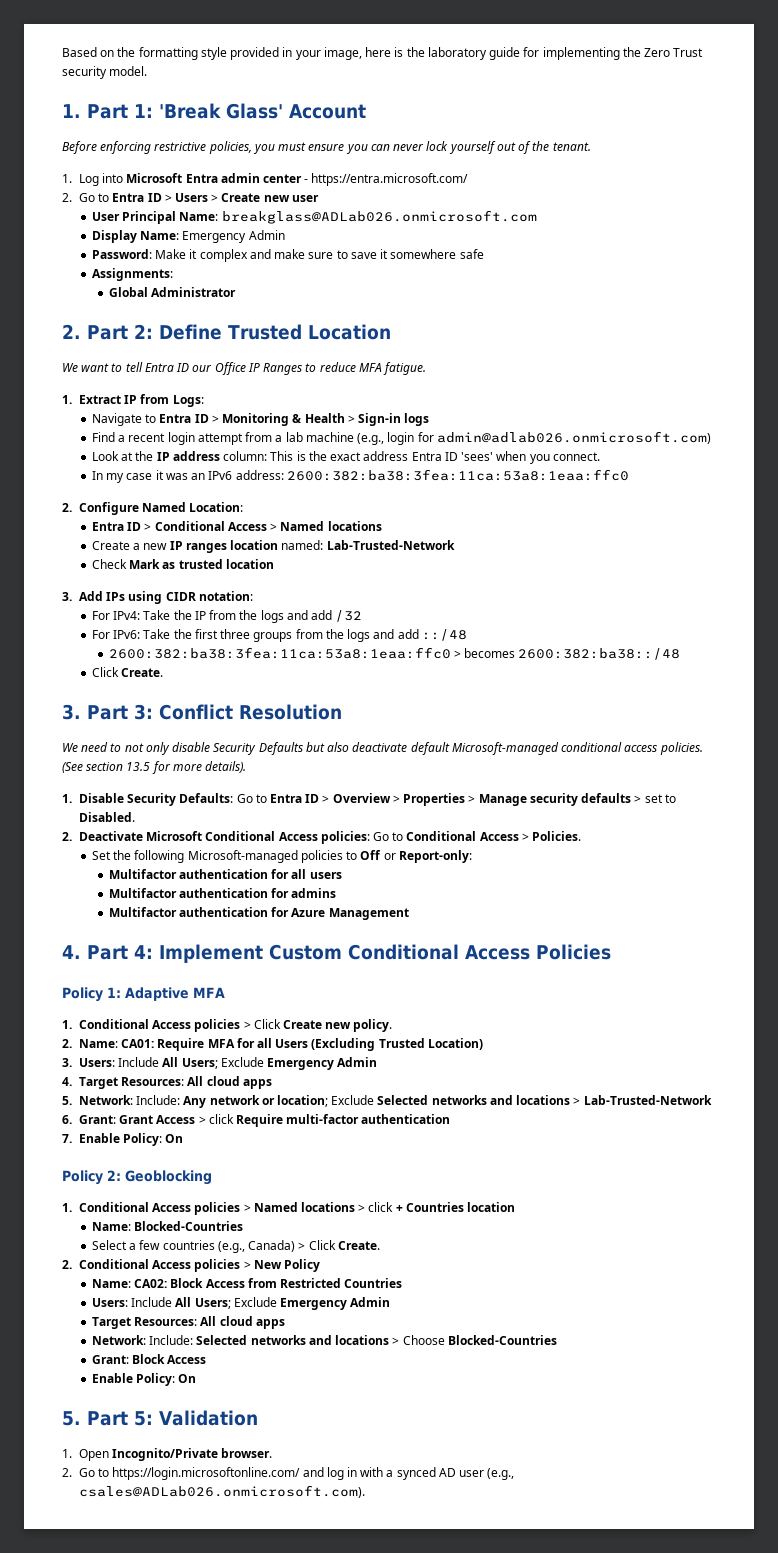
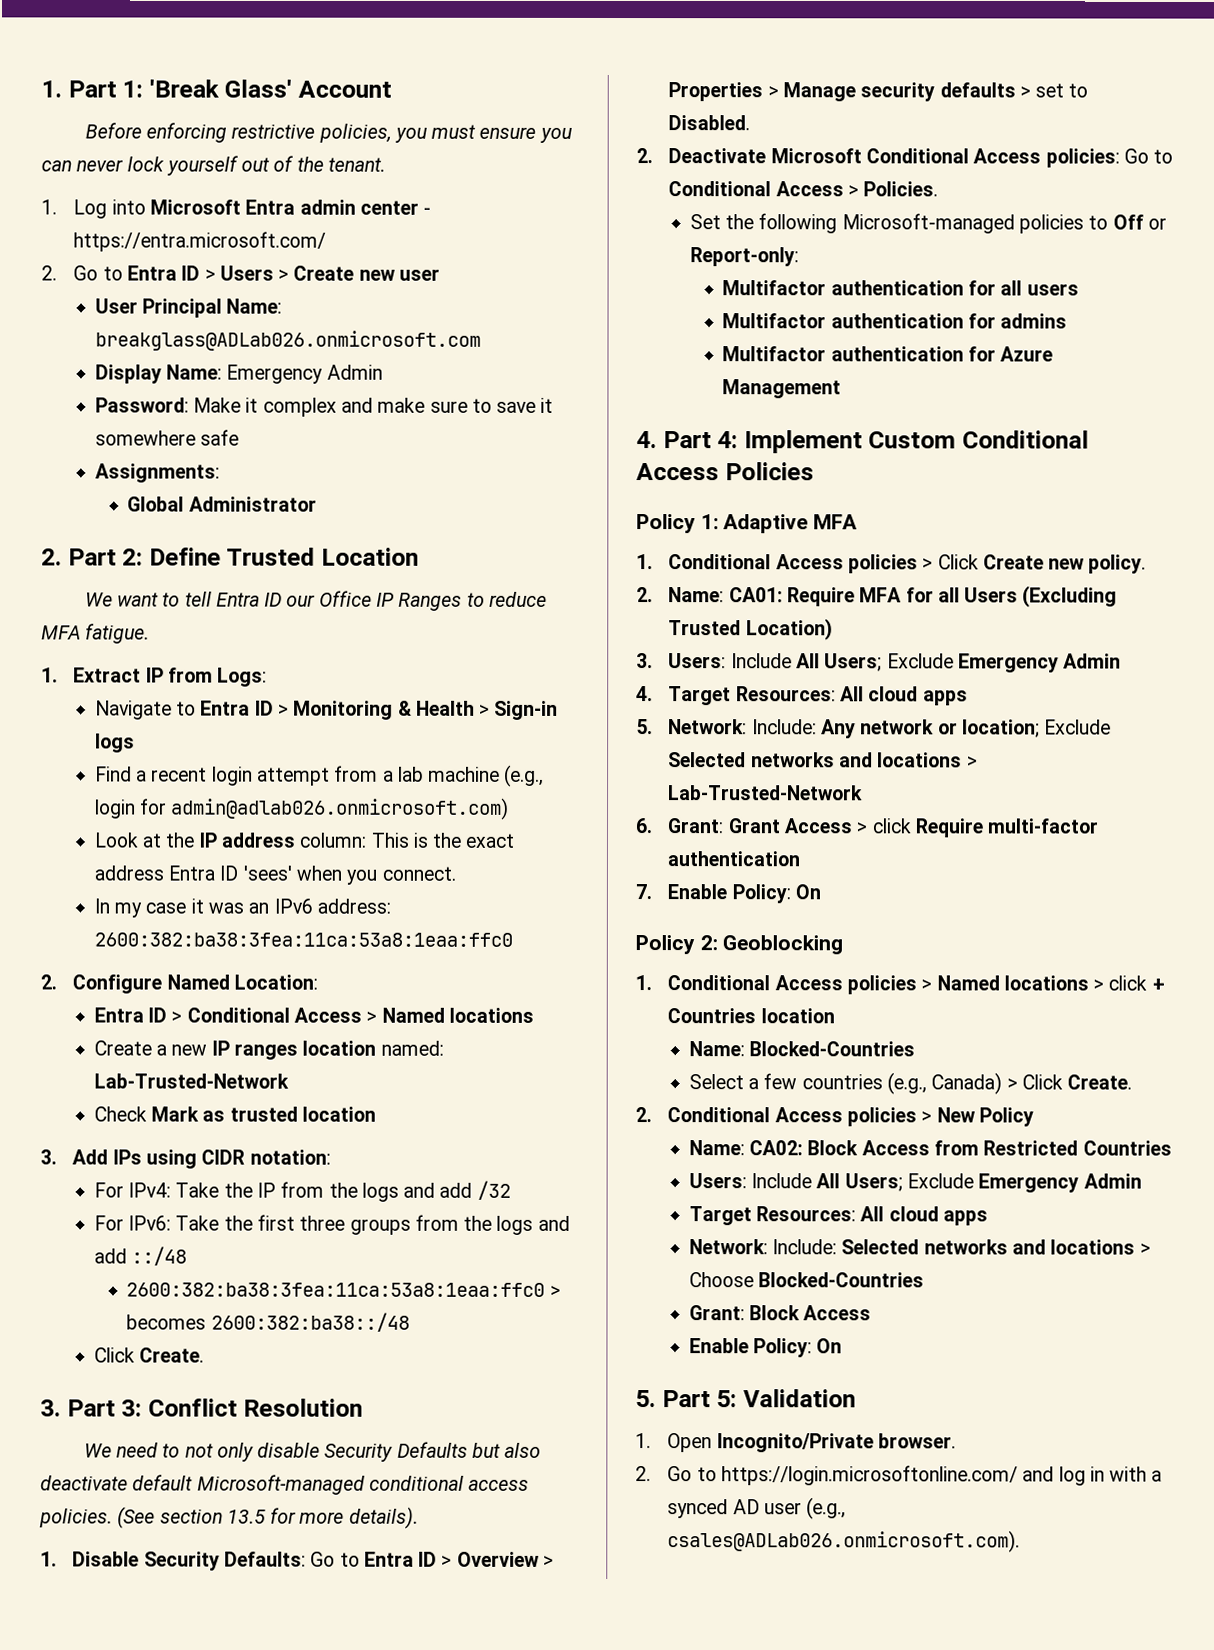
- Based on the formatting style provided in your image, here is the laboratory guide for implementing the Zero Trust security model.

